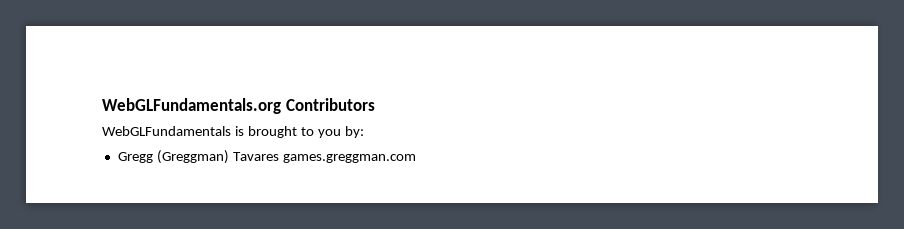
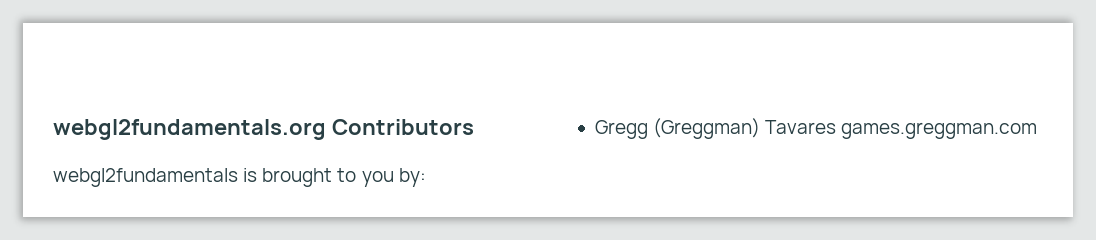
- WebGLFundamentals.org Contributors
+ webgl2fundamentals.org Contributors
- WebGLFundamentals is brought to you by:
+ webgl2fundamentals is brought to you by:

